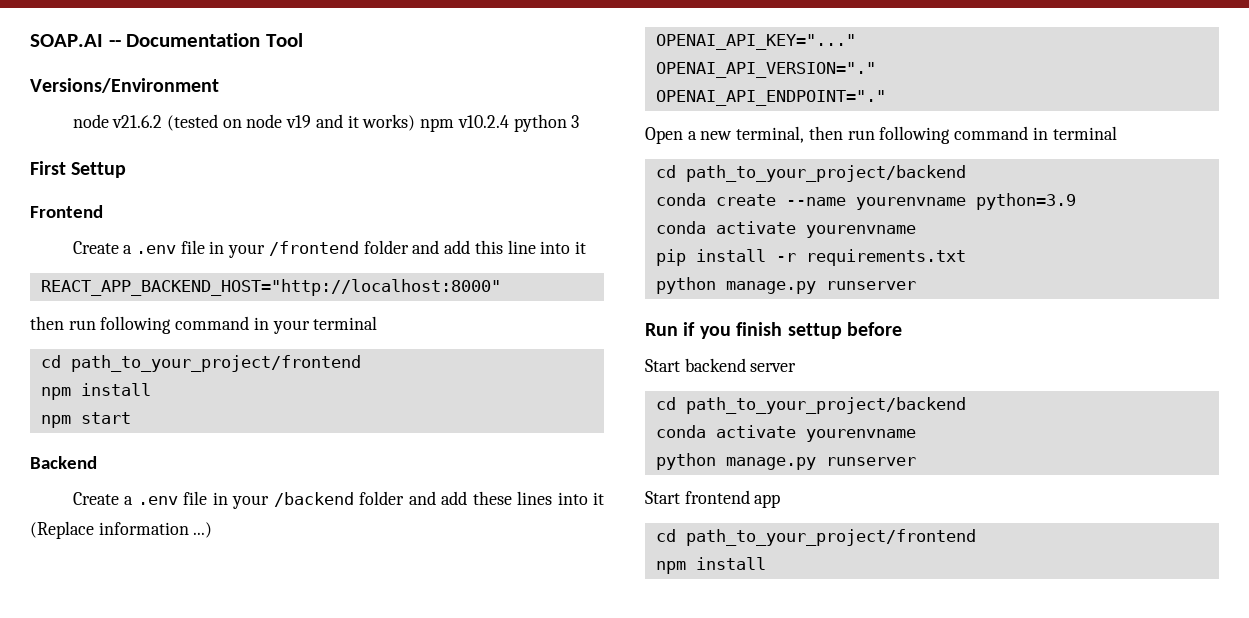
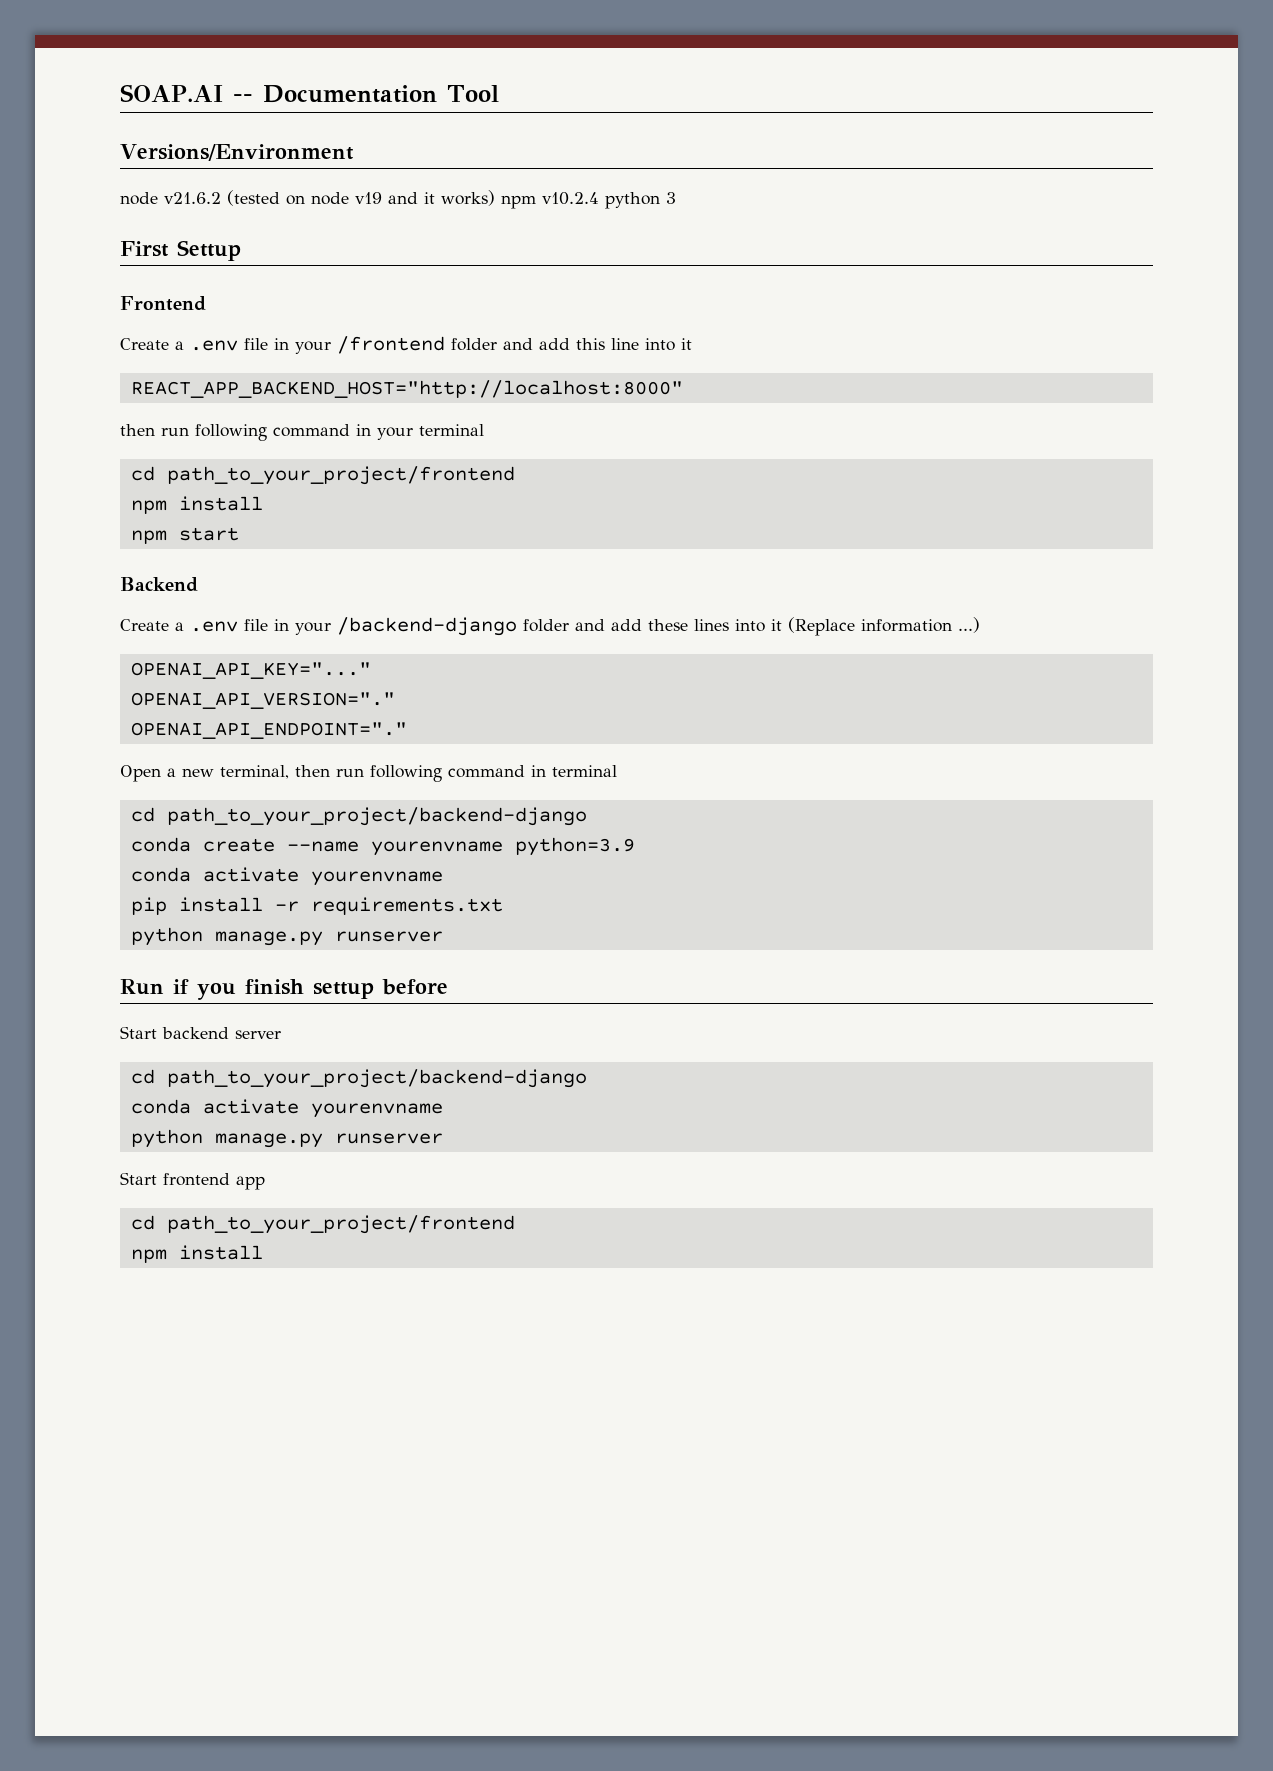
- Create a .env file in your /backend folder and add these lines into it (Replace information ...)
+ Create a .env file in your /backend-django folder and add these lines into it (Replace information ...)
  Open a new terminal, then run following command in terminal
- cd path_to_your_project/backend
+ cd path_to_your_project/backend-django
  Start backend server
- cd path_to_your_project/backend
+ cd path_to_your_project/backend-django

